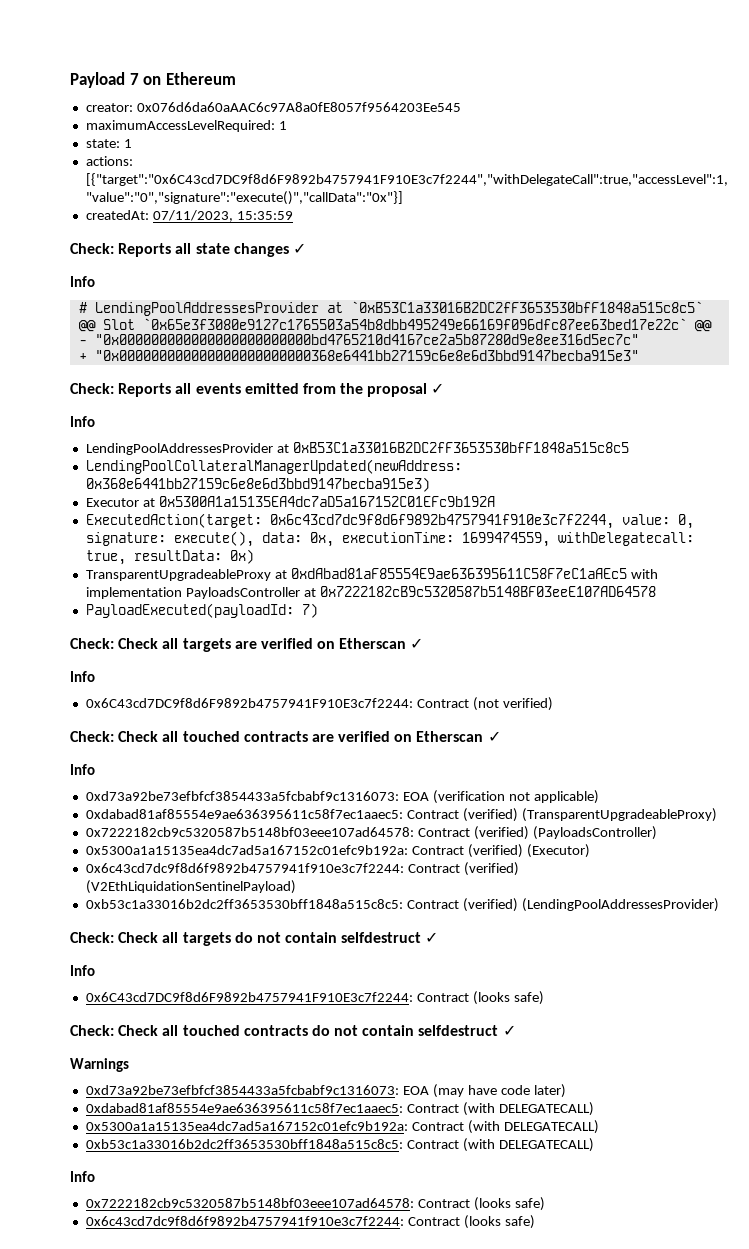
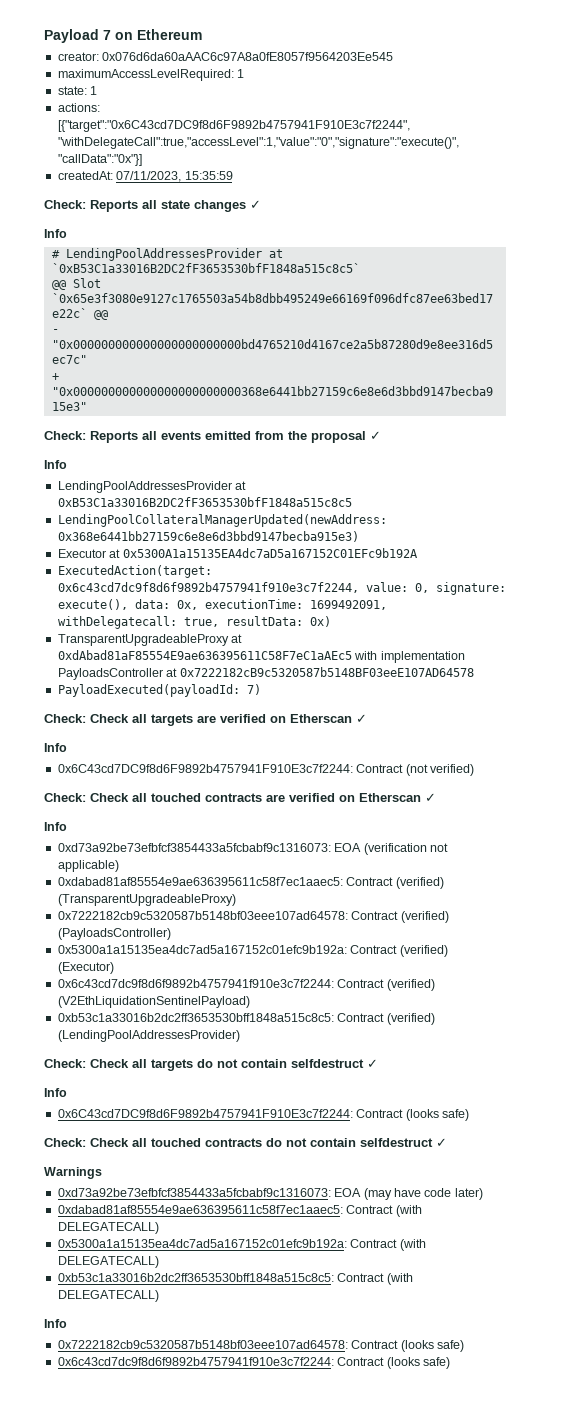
- ExecutedAction(target: 0x6c43cd7dc9f8d6f9892b4757941f910e3c7f2244, value: 0, signature: execute(), data: 0x, executionTime: 1699474559, withDelegatecall: true, resultData: 0x)
+ ExecutedAction(target: 0x6c43cd7dc9f8d6f9892b4757941f910e3c7f2244, value: 0, signature: execute(), data: 0x, executionTime: 1699492091, withDelegatecall: true, resultData: 0x)

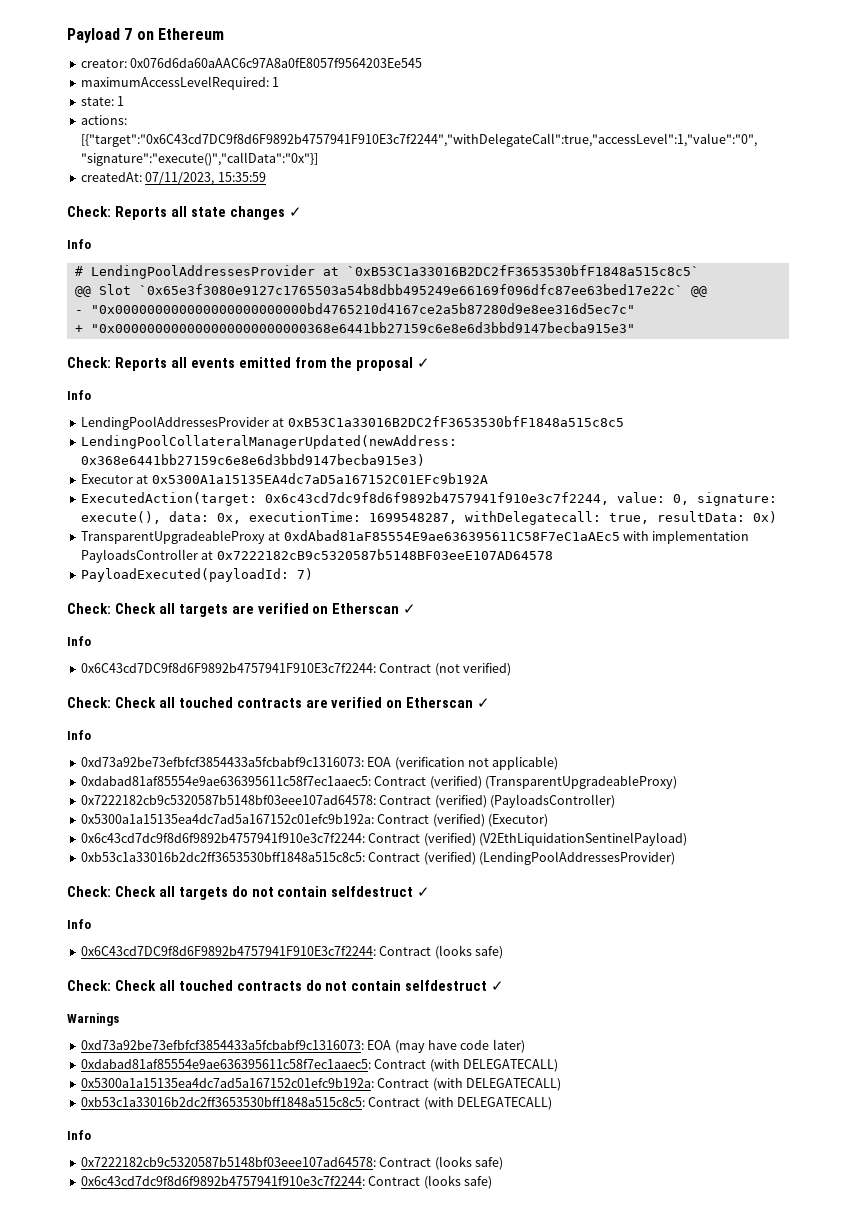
- ExecutedAction(target: 0x6c43cd7dc9f8d6f9892b4757941f910e3c7f2244, value: 0, signature: execute(), data: 0x, executionTime: 1699492091, withDelegatecall: true, resultData: 0x)
+ ExecutedAction(target: 0x6c43cd7dc9f8d6f9892b4757941f910e3c7f2244, value: 0, signature: execute(), data: 0x, executionTime: 1699548287, withDelegatecall: true, resultData: 0x)

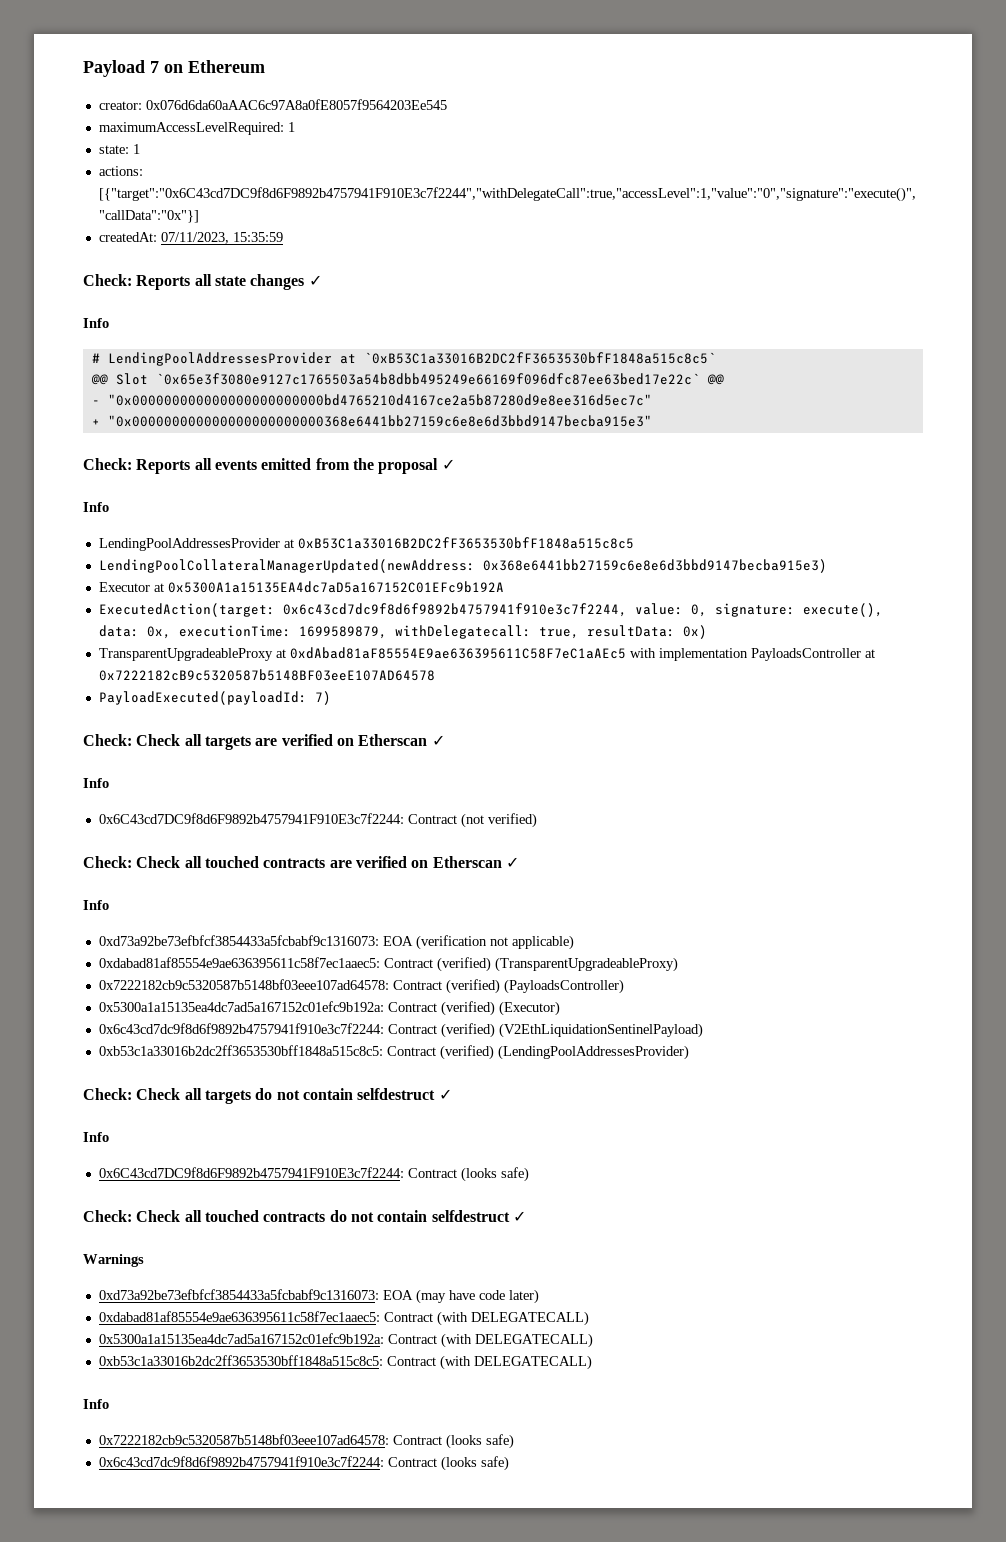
- ExecutedAction(target: 0x6c43cd7dc9f8d6f9892b4757941f910e3c7f2244, value: 0, signature: execute(), data: 0x, executionTime: 1699548287, withDelegatecall: true, resultData: 0x)
+ ExecutedAction(target: 0x6c43cd7dc9f8d6f9892b4757941f910e3c7f2244, value: 0, signature: execute(), data: 0x, executionTime: 1699589879, withDelegatecall: true, resultData: 0x)

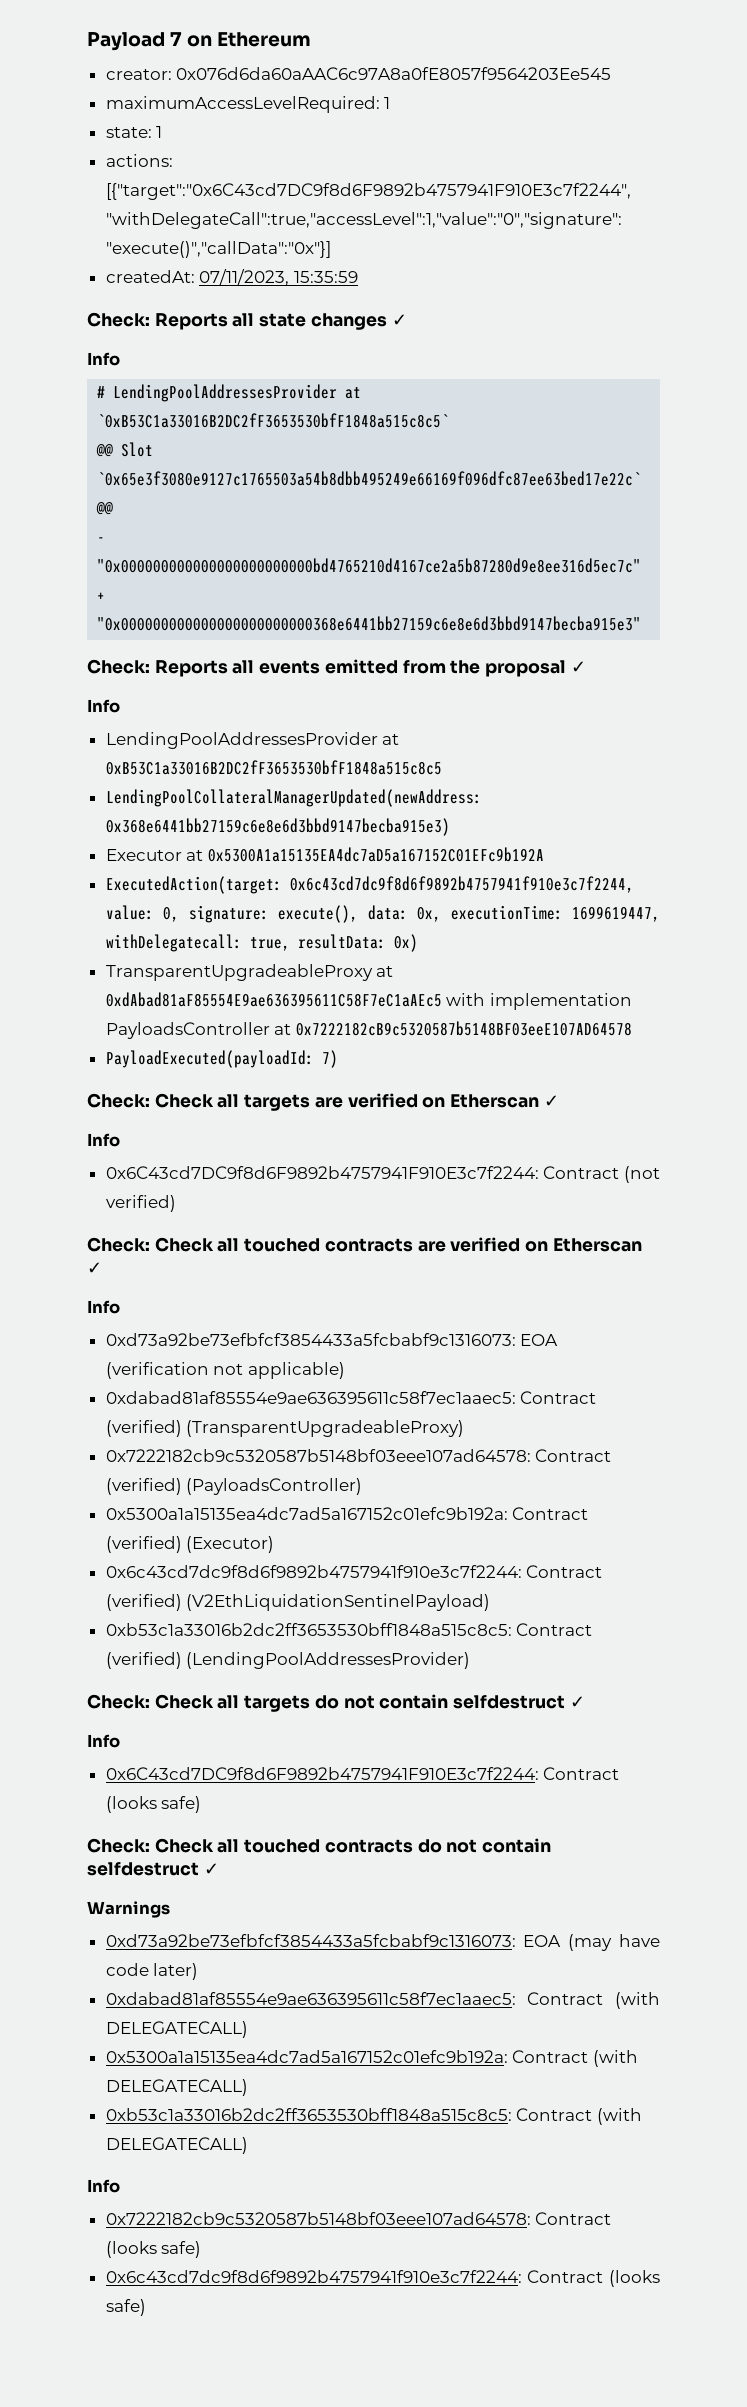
- ExecutedAction(target: 0x6c43cd7dc9f8d6f9892b4757941f910e3c7f2244, value: 0, signature: execute(), data: 0x, executionTime: 1699589879, withDelegatecall: true, resultData: 0x)
+ ExecutedAction(target: 0x6c43cd7dc9f8d6f9892b4757941f910e3c7f2244, value: 0, signature: execute(), data: 0x, executionTime: 1699619447, withDelegatecall: true, resultData: 0x)

